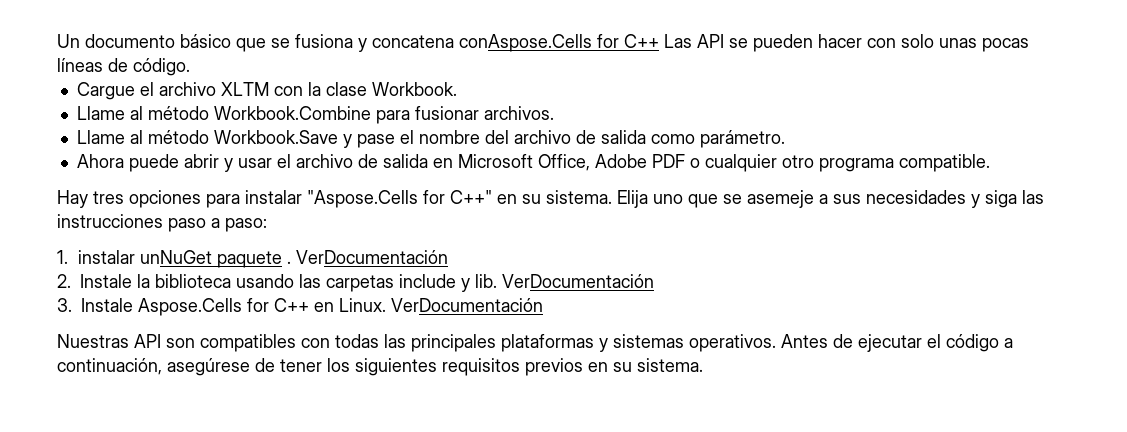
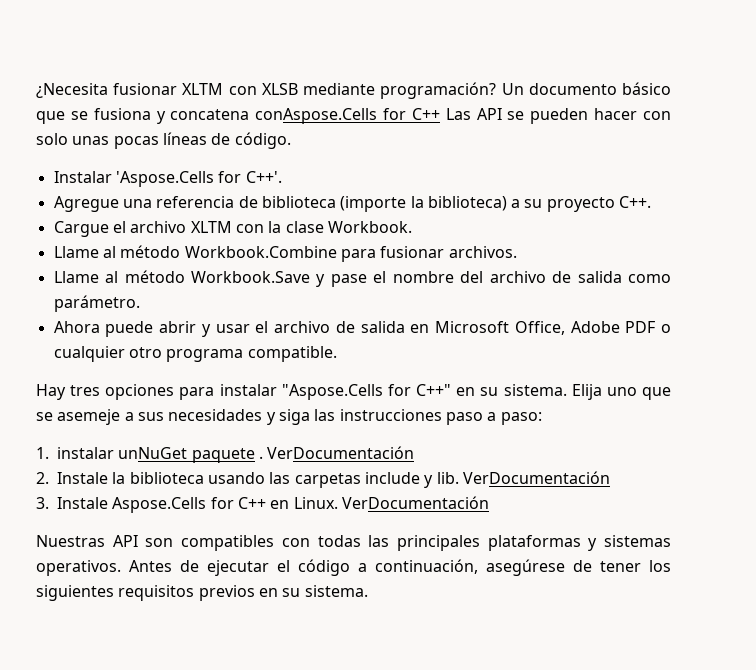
+ ¿Necesita fusionar XLTM con XLSB mediante programación?
+ Instalar 'Aspose.Cells for C++'.
+ Agregue una referencia de biblioteca (importe la biblioteca) a su proyecto C++.

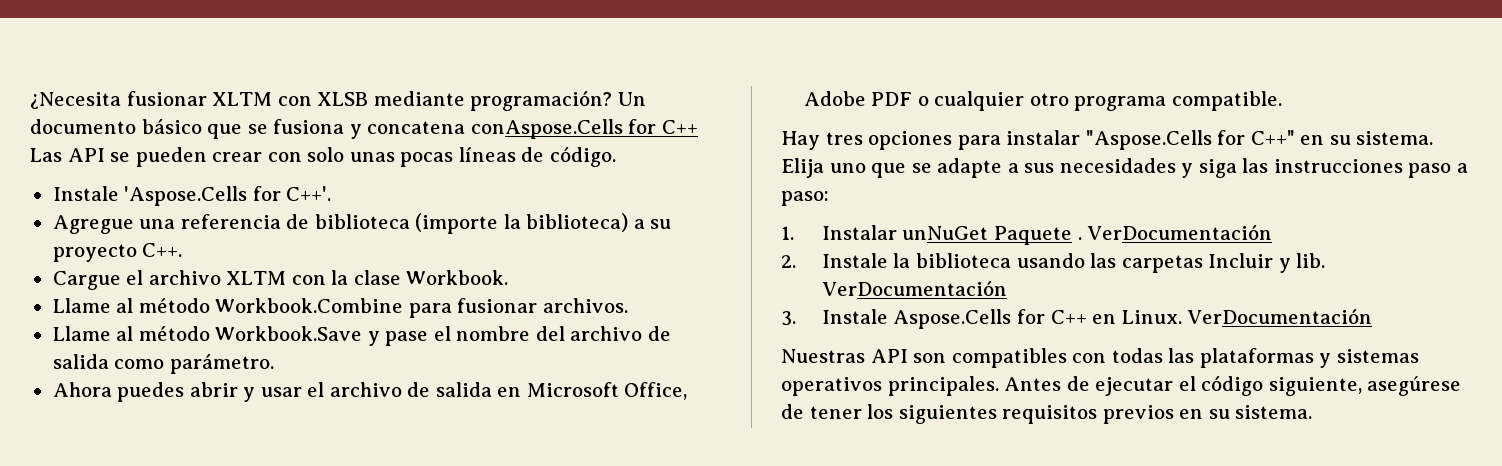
- Un documento básico que se fusiona y concatena conAspose.Cells for C++ Las API se pueden hacer con solo unas pocas líneas de código.
+ Un documento básico que se fusiona y concatena conAspose.Cells for C++ Las API se pueden crear con solo unas pocas líneas de código.
- Instalar 'Aspose.Cells for C++'.
+ Instale 'Aspose.Cells for C++'.
- Ahora puede abrir y usar el archivo de salida en Microsoft Office, Adobe PDF o cualquier otro programa compatible.
+ Ahora puedes abrir y usar el archivo de salida en Microsoft Office, Adobe PDF o cualquier otro programa compatible.
- Elija uno que se asemeje a sus necesidades y siga las instrucciones paso a paso:
+ Elija uno que se adapte a sus necesidades y siga las instrucciones paso a paso:
- 1. instalar unNuGet paquete .
+ 1. Instalar unNuGet Paquete .
- 2. Instale la biblioteca usando las carpetas include y lib.
+ 2. Instale la biblioteca usando las carpetas Incluir y lib.
- Nuestras API son compatibles con todas las principales plataformas y sistemas operativos.
+ Nuestras API son compatibles con todas las plataformas y sistemas operativos principales.
- Antes de ejecutar el código a continuación, asegúrese de tener los siguientes requisitos previos en su sistema.
+ Antes de ejecutar el código siguiente, asegúrese de tener los siguientes requisitos previos en su sistema.

